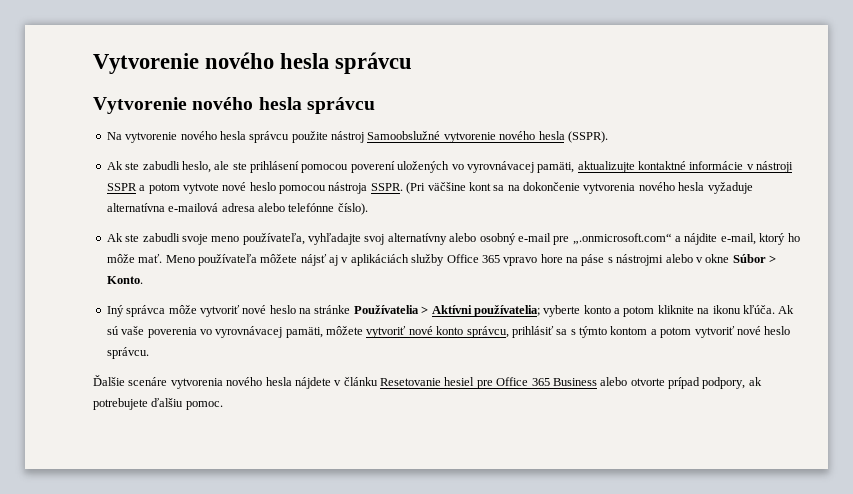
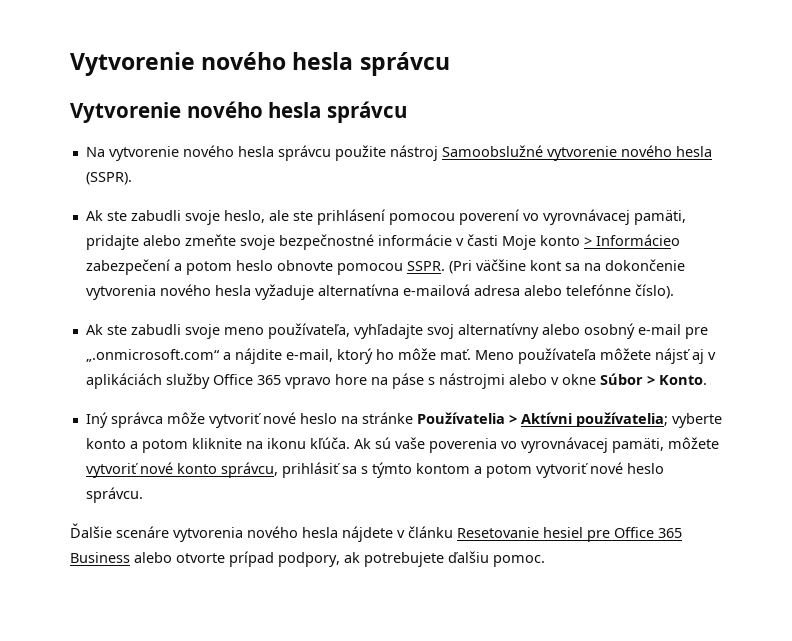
- Ak ste zabudli heslo, ale ste prihlásení pomocou poverení uložených vo vyrovnávacej pamäti, aktualizujte kontaktné informácie v nástroji SSPR a potom vytvote nové heslo pomocou nástroja SSPR.
+ Ak ste zabudli svoje heslo, ale ste prihlásení pomocou poverení vo vyrovnávacej pamäti, pridajte alebo zmeňte svoje bezpečnostné informácie v časti Moje konto > Informácieo zabezpečení a potom heslo obnovte pomocou SSPR.

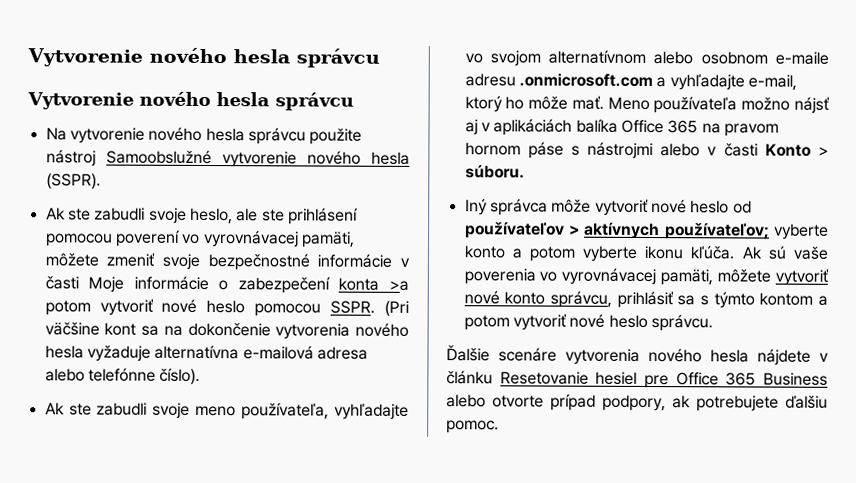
- Ak ste zabudli svoje heslo, ale ste prihlásení pomocou poverení vo vyrovnávacej pamäti, pridajte alebo zmeňte svoje bezpečnostné informácie v časti Moje konto > Informácieo zabezpečení a potom heslo obnovte pomocou SSPR.
+ Ak ste zabudli svoje heslo, ale ste prihlásení pomocou poverení vo vyrovnávacej pamäti, môžete zmeniť svoje bezpečnostné informácie v časti Moje informácie o zabezpečení konta >a potom vytvoriť nové heslo pomocou SSPR.
- Ak ste zabudli svoje meno používateľa, vyhľadajte svoj alternatívny alebo osobný e-mail pre „.onmicrosoft.com“ a nájdite e-mail, ktorý ho môže mať.
+ Ak ste zabudli svoje meno používateľa, vyhľadajte vo svojom alternatívnom alebo osobnom e-maile adresu .onmicrosoft.com a vyhľadajte e-mail, ktorý ho môže mať.
- Meno používateľa môžete nájsť aj v aplikáciách služby Office 365 vpravo hore na páse s nástrojmi alebo v okne Súbor > Konto.
+ Meno používateľa možno nájsť aj v aplikáciách balíka Office 365 na pravom hornom páse s nástrojmi alebo v časti Konto > súboru.
- Iný správca môže vytvoriť nové heslo na stránke Používatelia > Aktívni používatelia; vyberte konto a potom kliknite na ikonu kľúča.
+ Iný správca môže vytvoriť nové heslo od používateľov > aktívnych používateľov; vyberte konto a potom vyberte ikonu kľúča.

